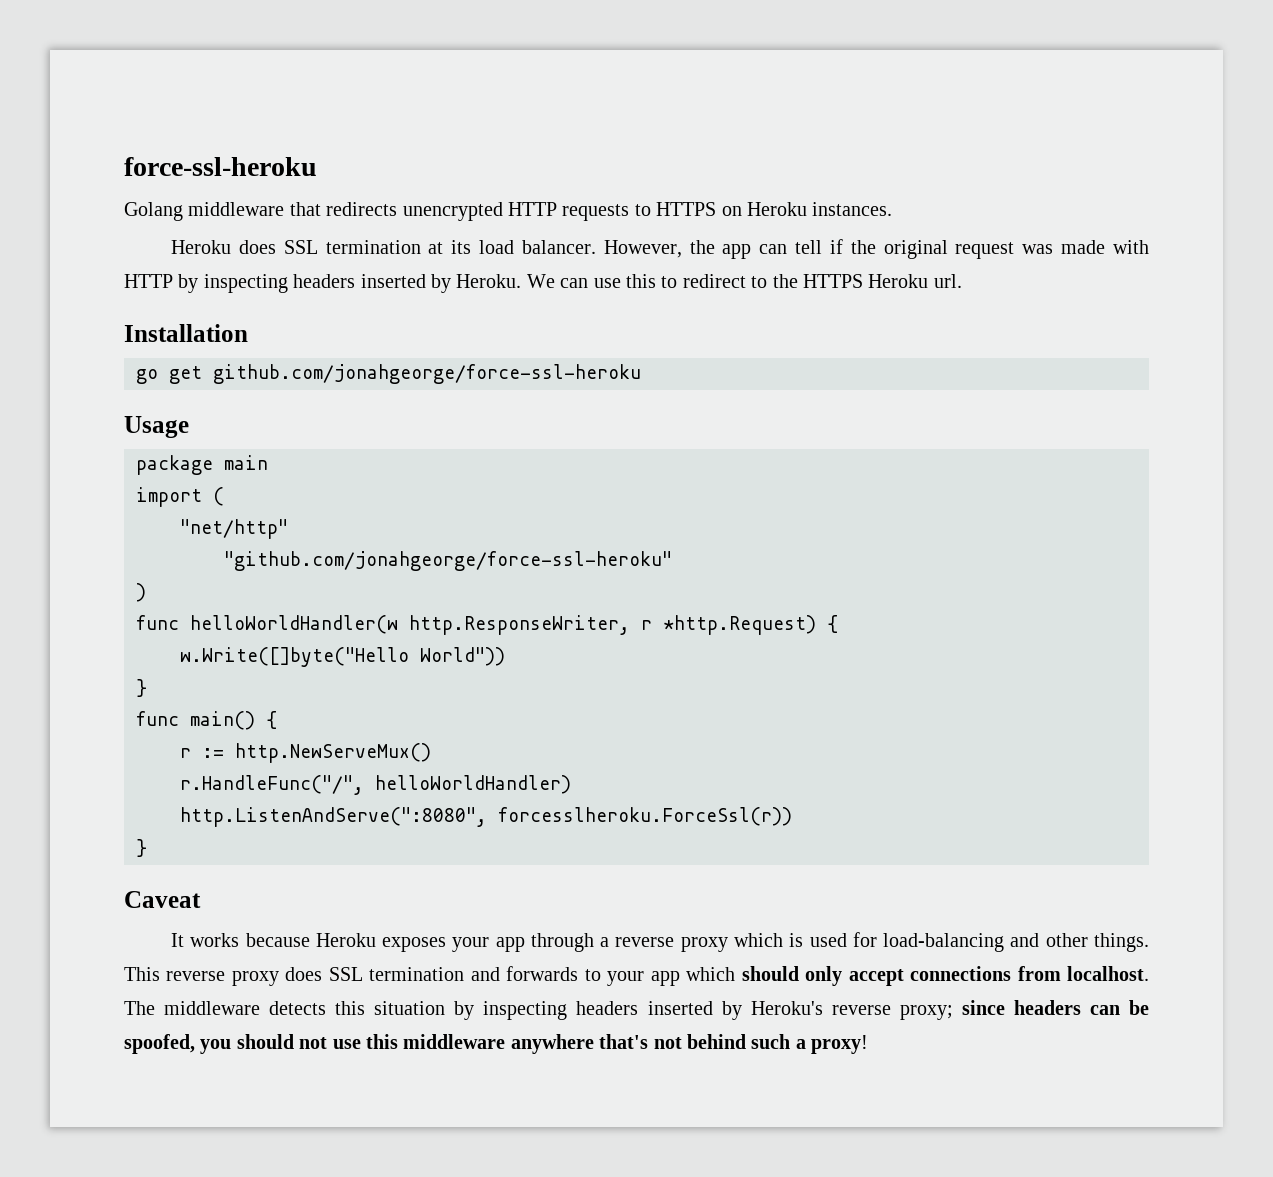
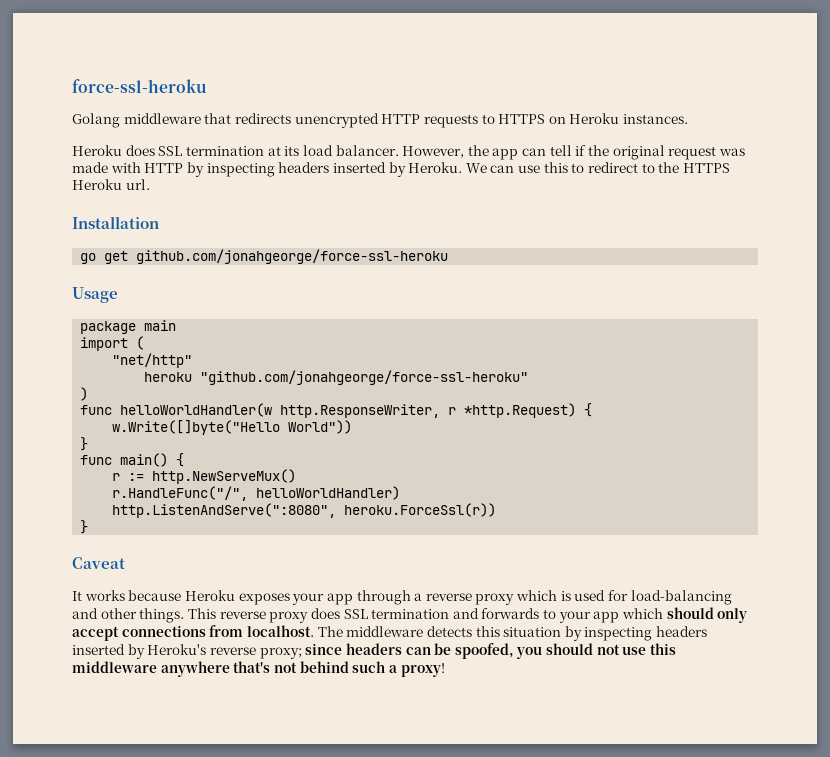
- "github.com/jonahgeorge/force-ssl-heroku"
+ heroku "github.com/jonahgeorge/force-ssl-heroku"
- http.ListenAndServe(":8080", forcesslheroku.ForceSsl(r))
+ http.ListenAndServe(":8080", heroku.ForceSsl(r))

